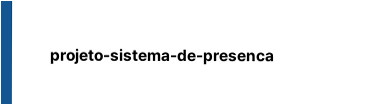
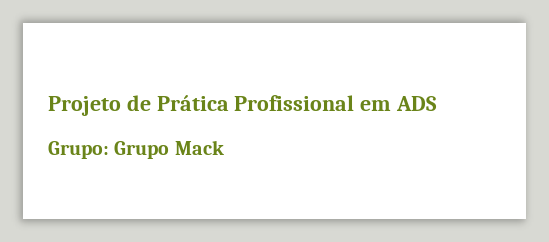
- projeto-sistema-de-presenca
+ Projeto de Prática Profissional em ADS
+ Grupo: Grupo Mack

